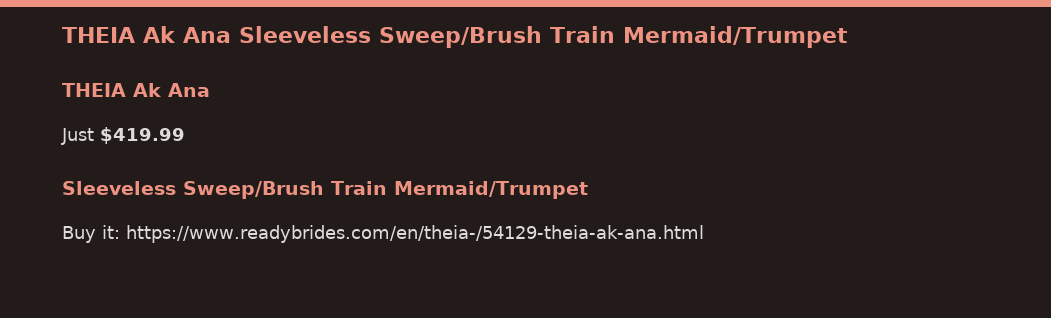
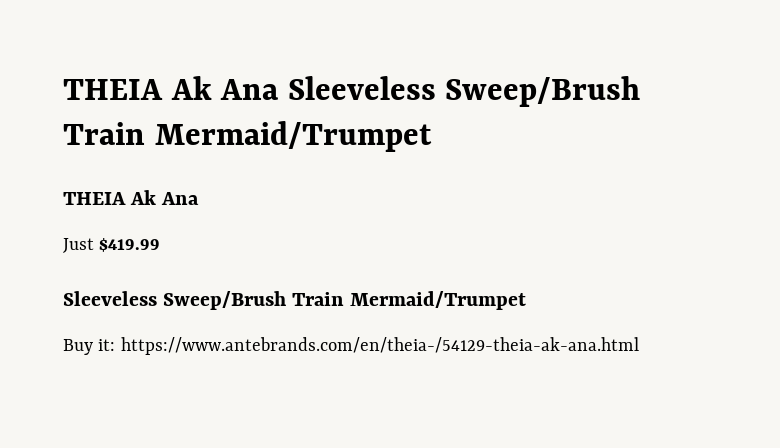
- Buy it: https://www.readybrides.com/en/theia-/54129-theia-ak-ana.html
+ Buy it: https://www.antebrands.com/en/theia-/54129-theia-ak-ana.html

